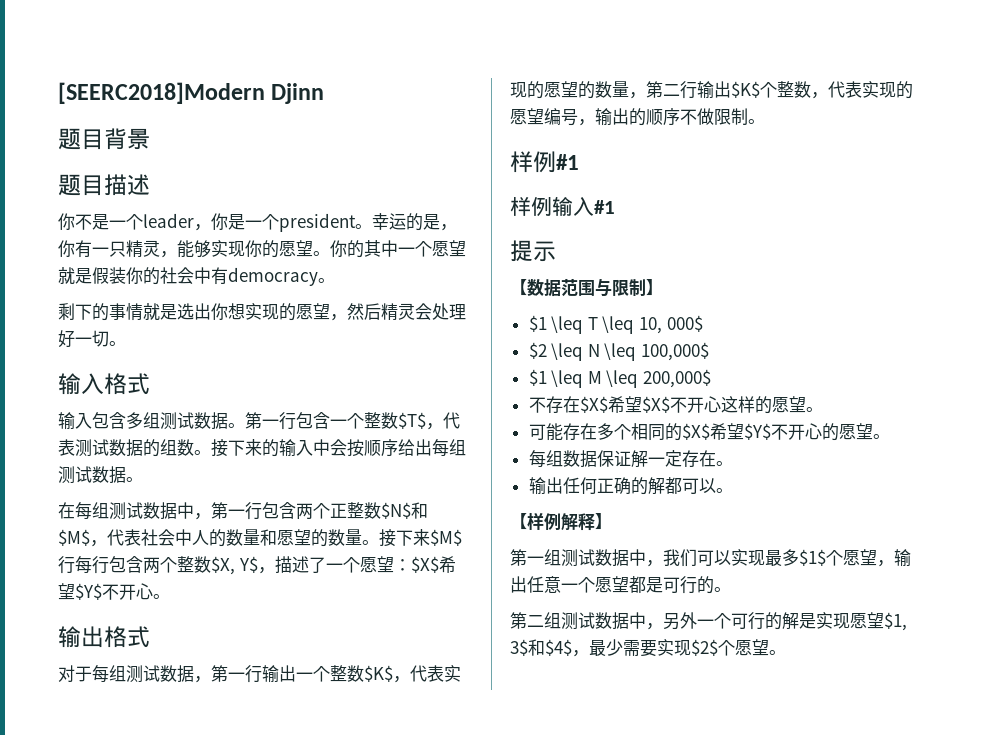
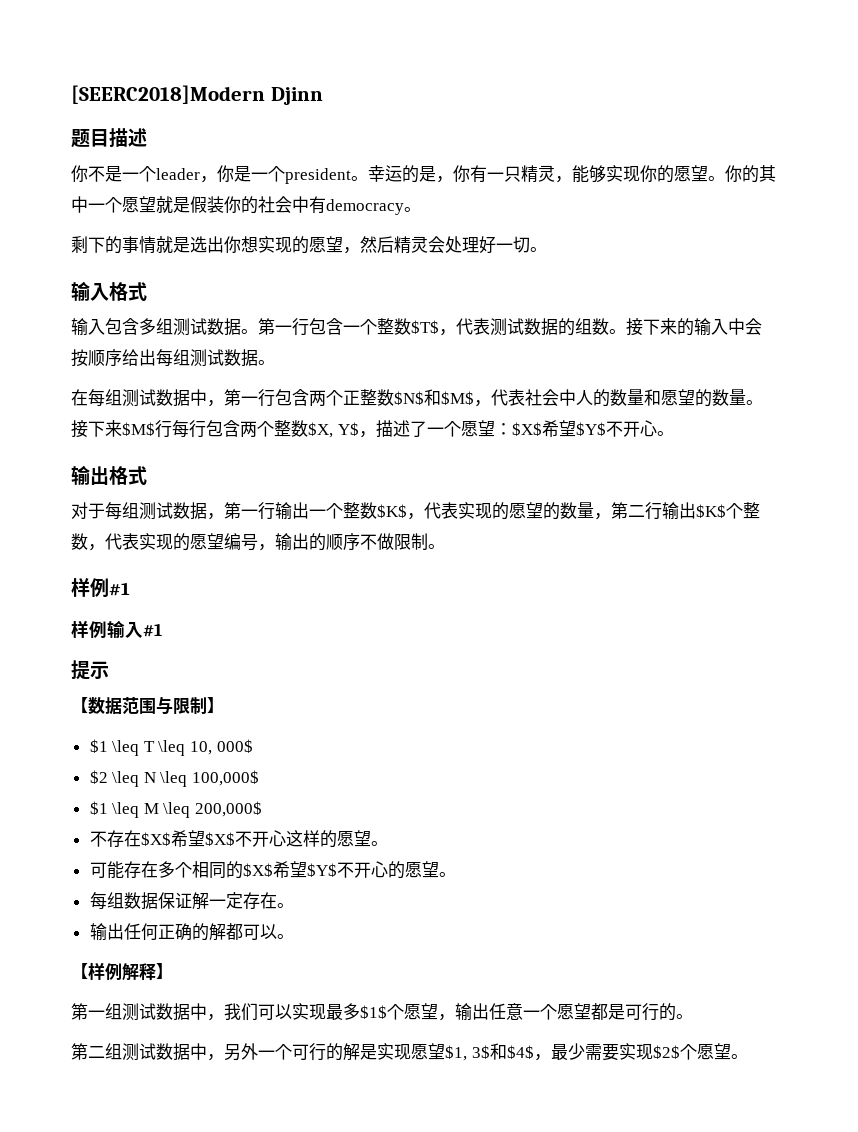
- 题目背景

